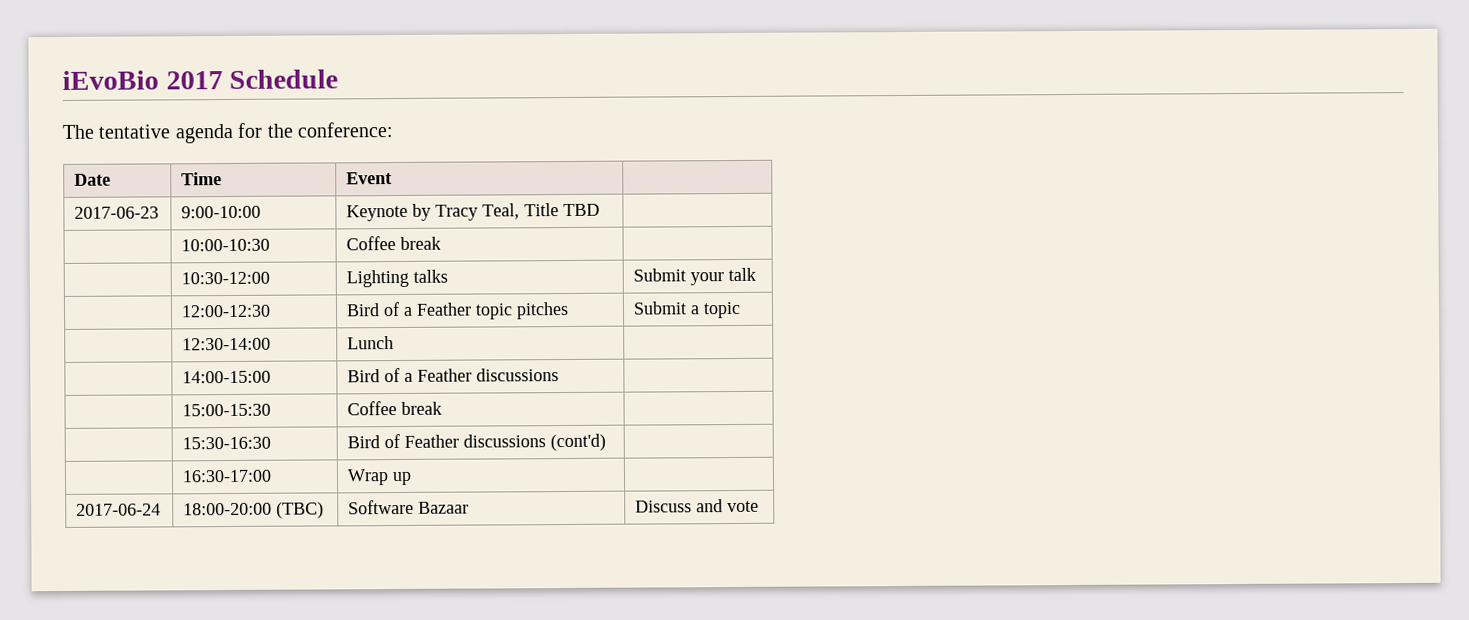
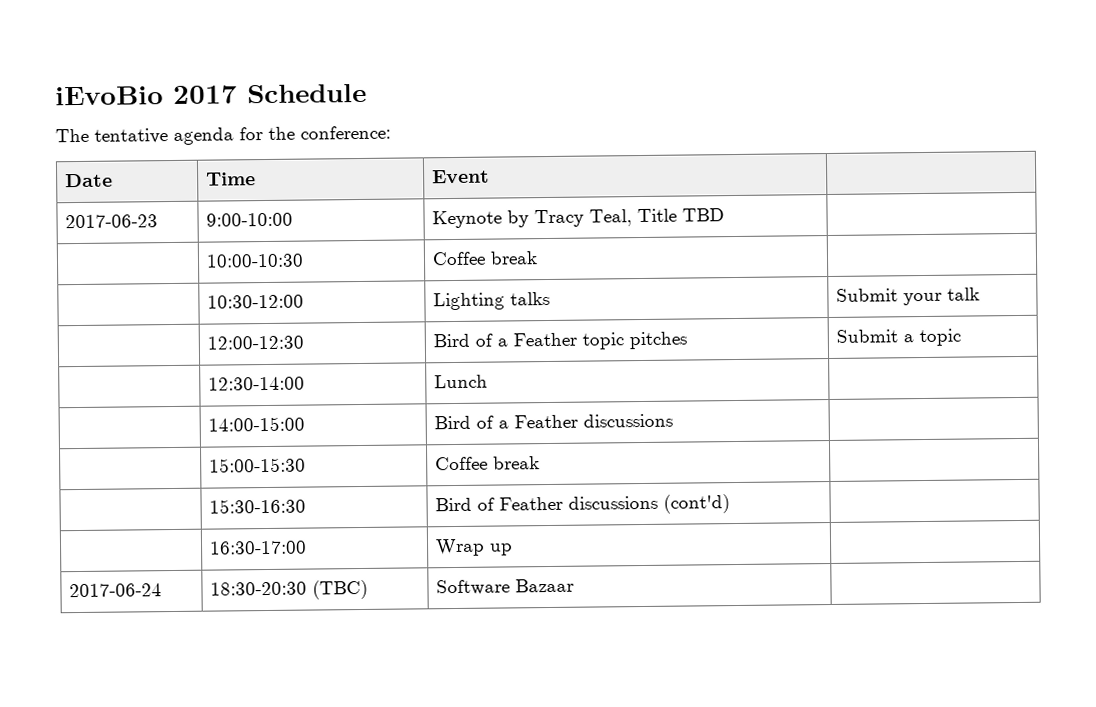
- 2017-06-24 | 18:00-20:00 (TBC) | Software Bazaar | Discuss and vote
+ 2017-06-24 | 18:30-20:30 (TBC) | Software Bazaar |

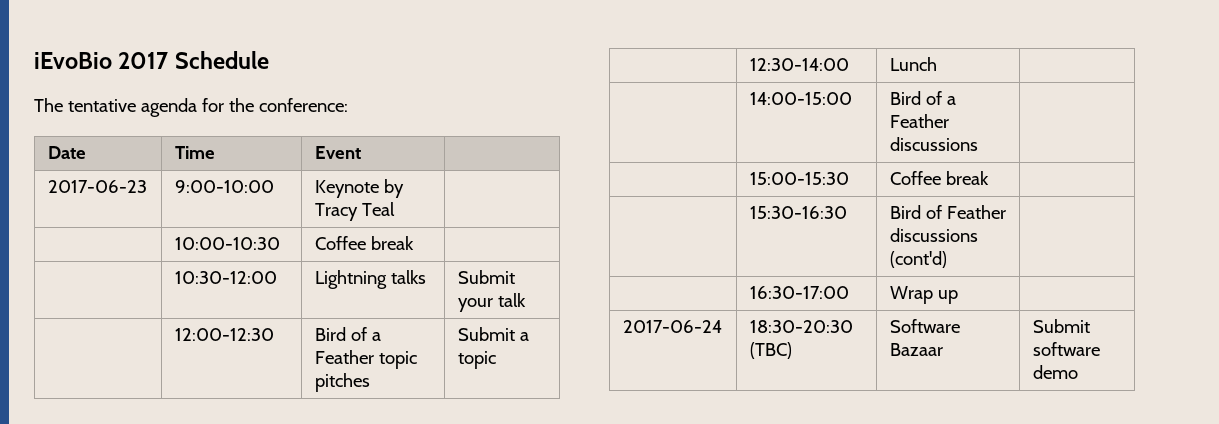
- 2017-06-23 | 9:00-10:00 | Keynote by Tracy Teal, Title TBD |
+ 2017-06-23 | 9:00-10:00 | Keynote by Tracy Teal |
- | 10:30-12:00 | Lighting talks | Submit your talk
+ | 10:30-12:00 | Lightning talks | Submit your talk
- 2017-06-24 | 18:30-20:30 (TBC) | Software Bazaar |
+ 2017-06-24 | 18:30-20:30 (TBC) | Software Bazaar | Submit software demo

